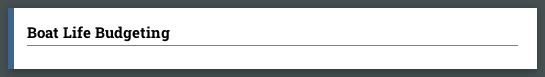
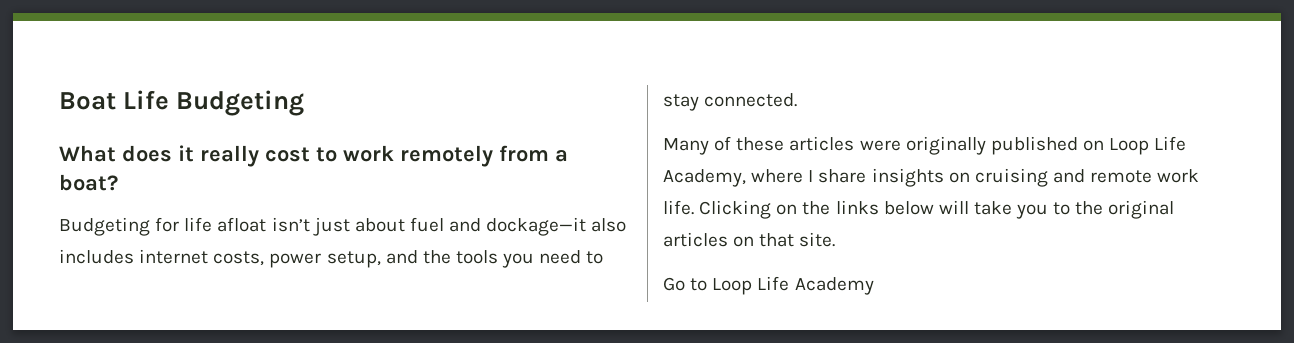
+ What does it really cost to work remotely from a boat?
+ Budgeting for life afloat isn’t just about fuel and dockage—it also includes internet costs, power setup, and the tools you need to stay connected.
+ Many of these articles were originally published on Loop Life Academy, where I share insights on cruising and remote work life. Clicking on the links below will take you to the original articles on that site.
+ Go to Loop Life Academy

